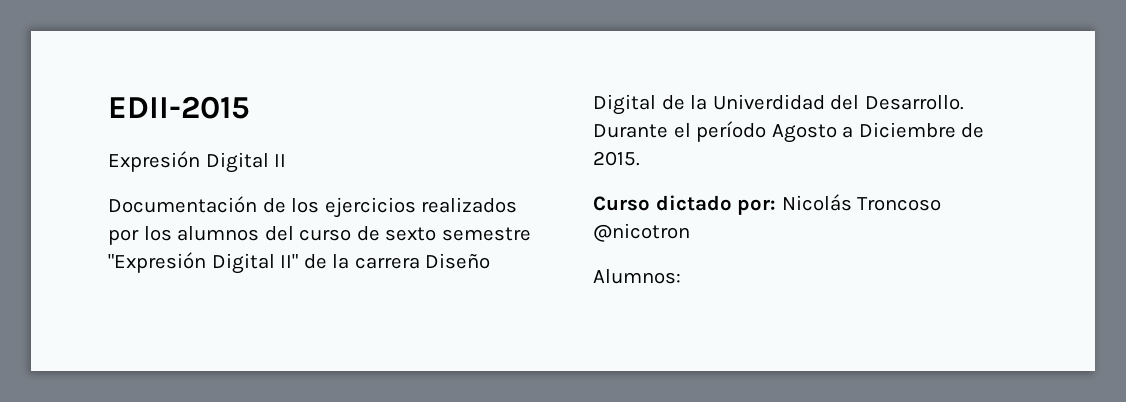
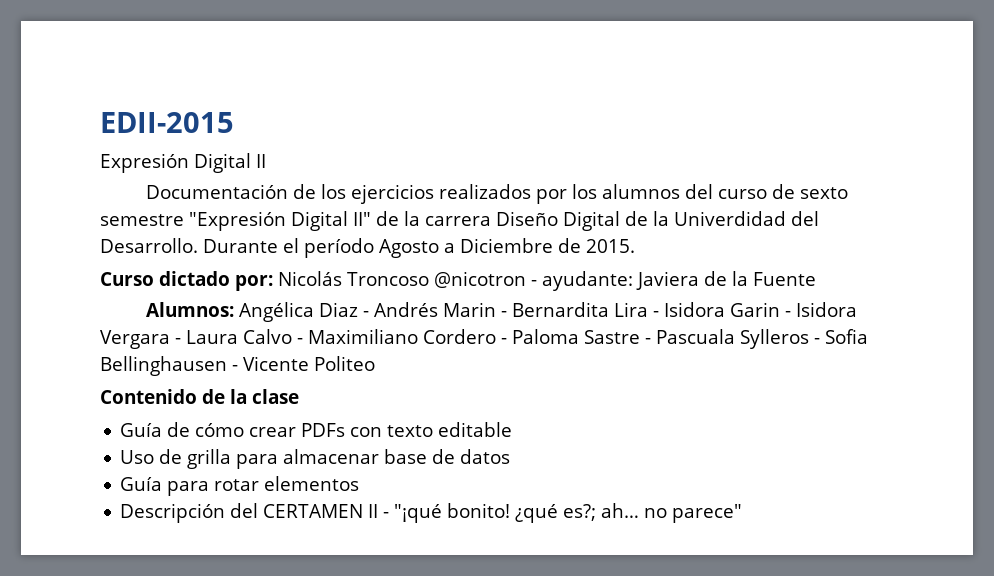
- Curso dictado por: Nicolás Troncoso @nicotron
- Alumnos:
+ Curso dictado por: Nicolás Troncoso @nicotron - ayudante: Javiera de la Fuente
+ Alumnos: Angélica Diaz - Andrés Marin - Bernardita Lira - Isidora Garin - Isidora Vergara - Laura Calvo - Maximiliano Cordero - Paloma Sastre - Pascuala Sylleros - Sofia Bellinghausen - Vicente Politeo
+ Contenido de la clase
+ Guía de cómo crear PDFs con texto editable
+ Uso de grilla para almacenar base de datos
+ Guía para rotar elementos
+ Descripción del CERTAMEN II - "¡qué bonito! ¿qué es?; ah… no parece"

